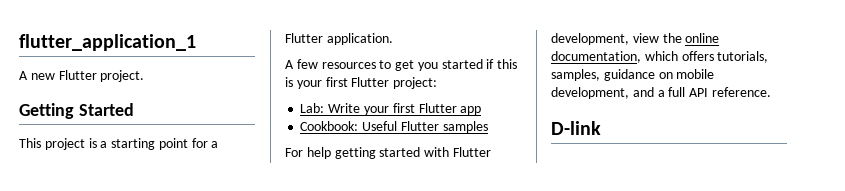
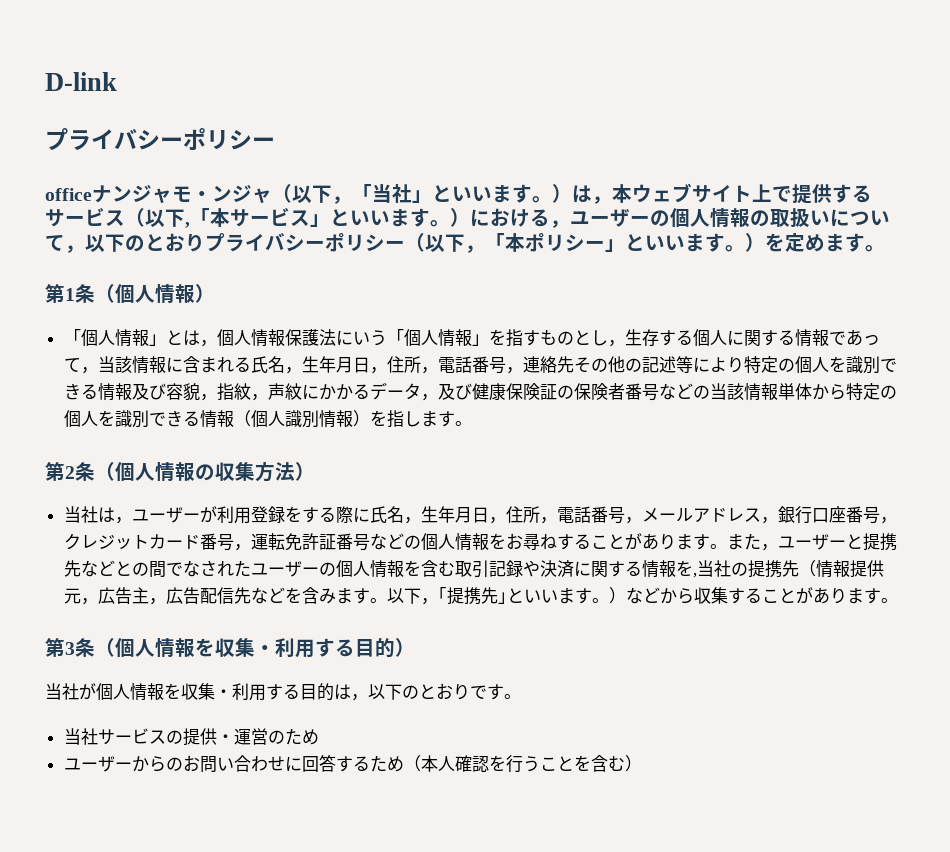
- flutter_application_1
- A new Flutter project.
- Getting Started
- This project is a starting point for a Flutter application.
- A few resources to get you started if this is your first Flutter project:
- Lab: Write your first Flutter app
- Cookbook: Useful Flutter samples
- For help getting started with Flutter development, view the online documentation, which offers tutorials, samples, guidance on mobile development, and a full API reference.
  D-link
+ プライバシーポリシー
+ officeナンジャモ・ンジャ（以下，「当社」といいます。）は，本ウェブサイト上で提供するサービス（以下,「本サービス」といいます。）における，ユーザーの個人情報の取扱いについて，以下のとおりプライバシーポリシー（以下，「本ポリシー」といいます。）を定めます。
+ 第1条（個人情報）
+ 「個人情報」とは，個人情報保護法にいう「個人情報」を指すものとし，生存する個人に関する情報であって，当該情報に含まれる氏名，生年月日，住所，電話番号，連絡先その他の記述等により特定の個人を識別できる情報及び容貌，指紋，声紋にかかるデータ，及び健康保険証の保険者番号などの当該情報単体から特定の個人を識別できる情報（個人識別情報）を指します。
+ 第2条（個人情報の収集方法）
+ 当社は，ユーザーが利用登録をする際に氏名，生年月日，住所，電話番号，メールアドレス，銀行口座番号，クレジットカード番号，運転免許証番号などの個人情報をお尋ねすることがあります。また，ユーザーと提携先などとの間でなされたユーザーの個人情報を含む取引記録や決済に関する情報を,当社の提携先（情報提供元，広告主，広告配信先などを含みます。以下，｢提携先｣といいます。）などから収集することがあります。
+ 第3条（個人情報を収集・利用する目的）
+ 当社が個人情報を収集・利用する目的は，以下のとおりです。
+ 当社サービスの提供・運営のため
+ ユーザーからのお問い合わせに回答するため（本人確認を行うことを含む）

